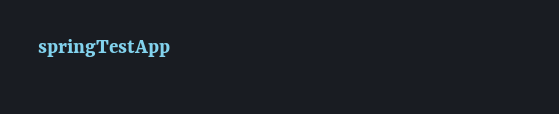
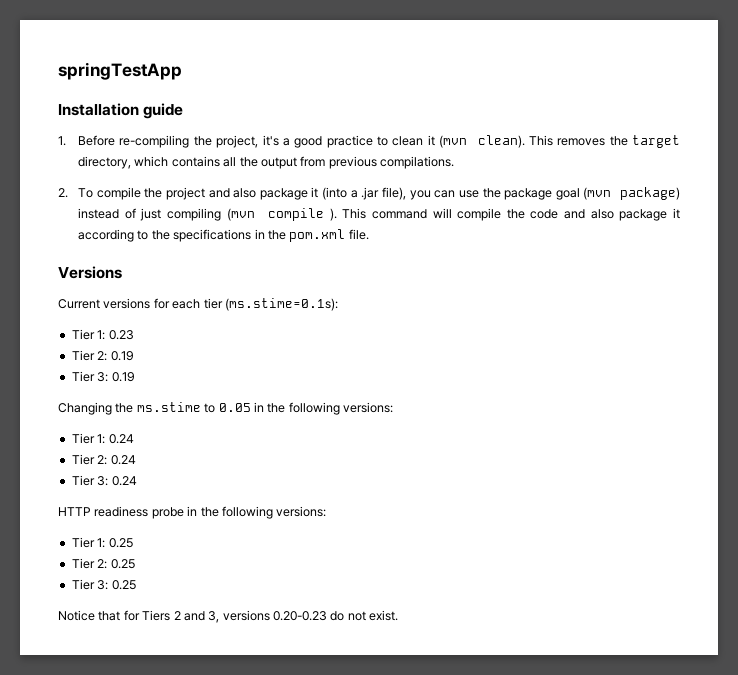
+ Installation guide
+ 1. Before re-compiling the project, it's a good practice to clean it (mvn clean). This removes the target directory, which contains all the output from previous compilations.
+ 2. To compile the project and also package it (into a .jar file), you can use the package goal (mvn package) instead of just compiling (mvn compile ). This command will compile the code and also package it according to the specifications in the pom.xml file.
+ Versions
+ Current versions for each tier (ms.stime=0.1s):
+ Tier 1: 0.23
+ Tier 2: 0.19
+ Tier 3: 0.19
+ Changing the ms.stime to 0.05 in the following versions:
+ Tier 1: 0.24
+ Tier 2: 0.24
+ Tier 3: 0.24
+ HTTP readiness probe in the following versions:
+ Tier 1: 0.25
+ Tier 2: 0.25
+ Tier 3: 0.25
+ Notice that for Tiers 2 and 3, versions 0.20-0.23 do not exist.

